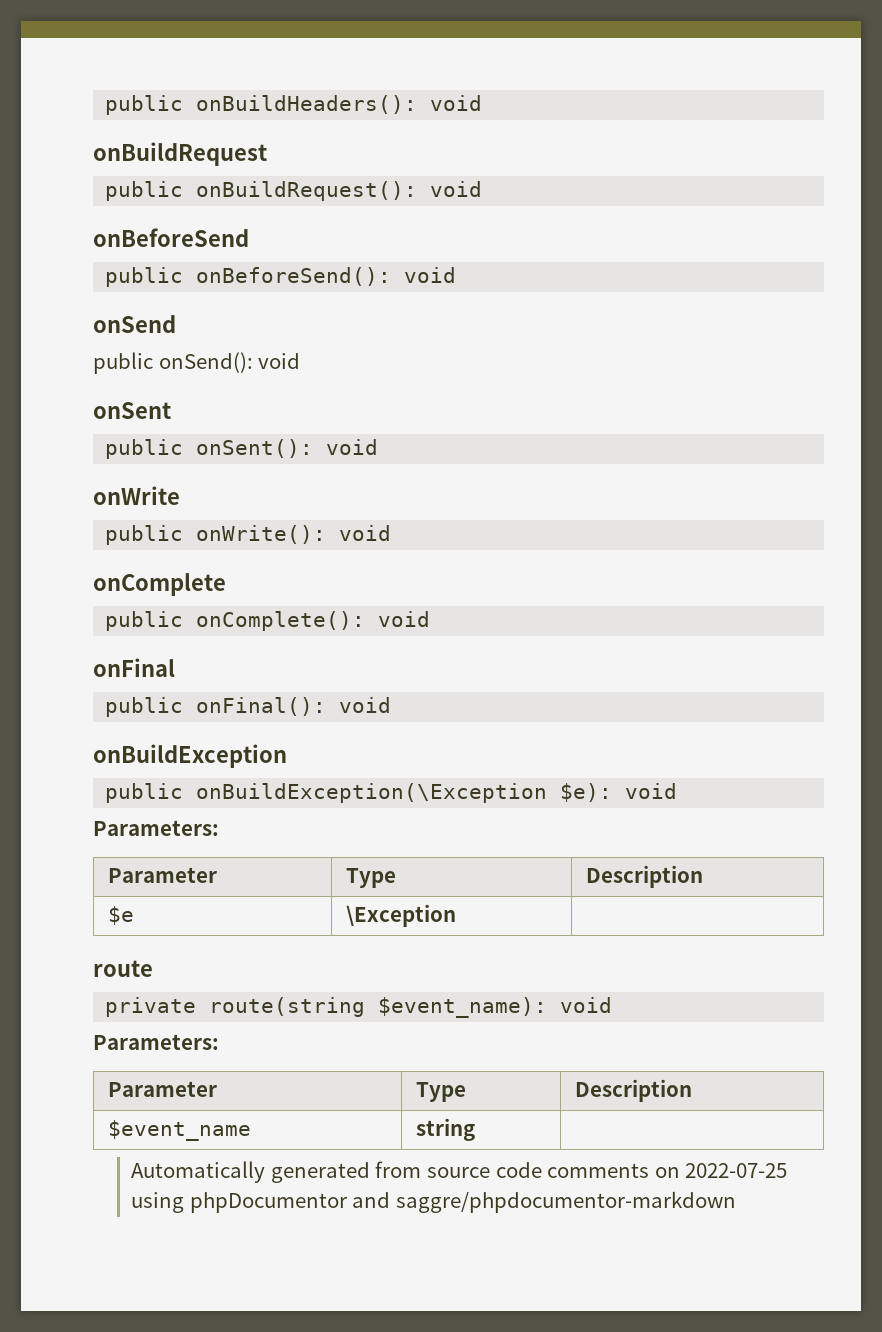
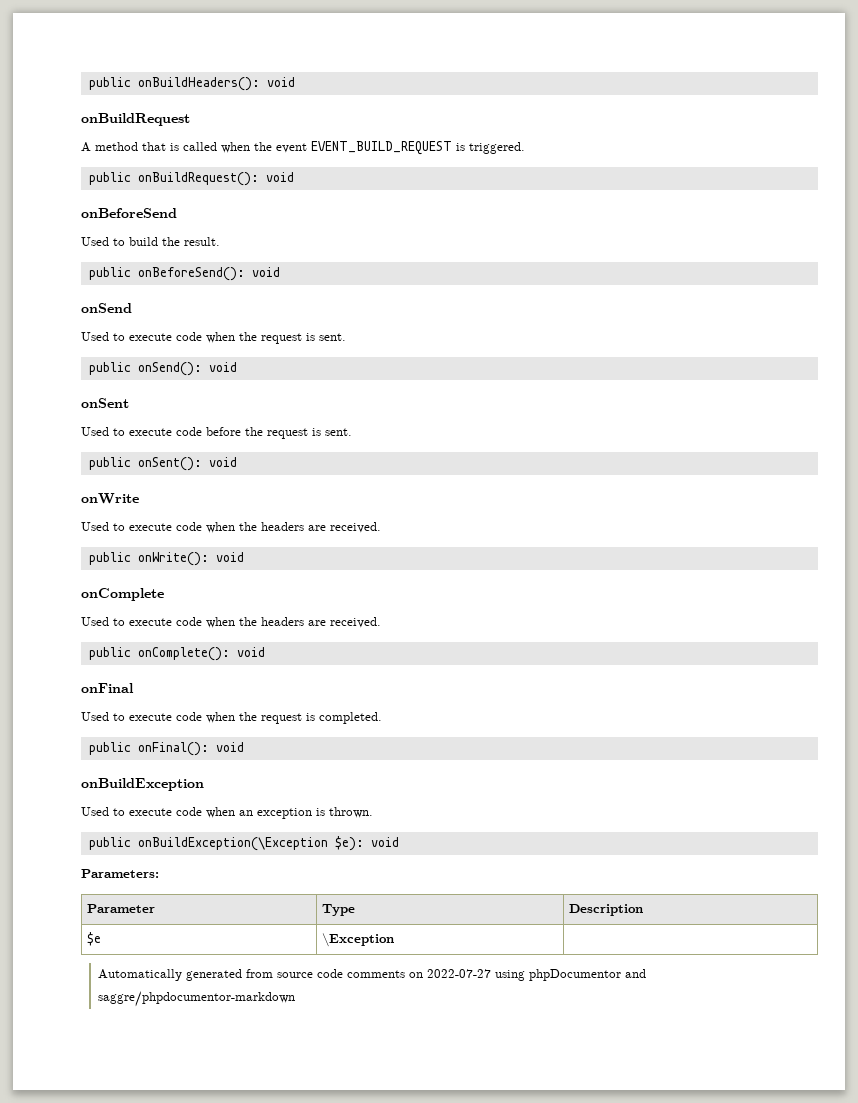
+ A method that is called when the event EVENT_BUILD_REQUEST is triggered.
+ Used to build the result.
+ Used to execute code when the request is sent.
  public onSend(): void
  onSent
+ Used to execute code before the request is sent.
  public onSent(): void
  onWrite
+ Used to execute code when the headers are received.
  public onWrite(): void
  onComplete
+ Used to execute code when the headers are received.
  public onComplete(): void
  onFinal
+ Used to execute code when the request is completed.
  public onFinal(): void
  onBuildException
+ Used to execute code when an exception is thrown.
- route
- private route(string $event_name): void
- Parameters:
- Parameter | Type | Description
- $event_name | string |
- Automatically generated from source code comments on 2022-07-25 using phpDocumentor and saggre/phpdocumentor-markdown
+ Automatically generated from source code comments on 2022-07-27 using phpDocumentor and saggre/phpdocumentor-markdown

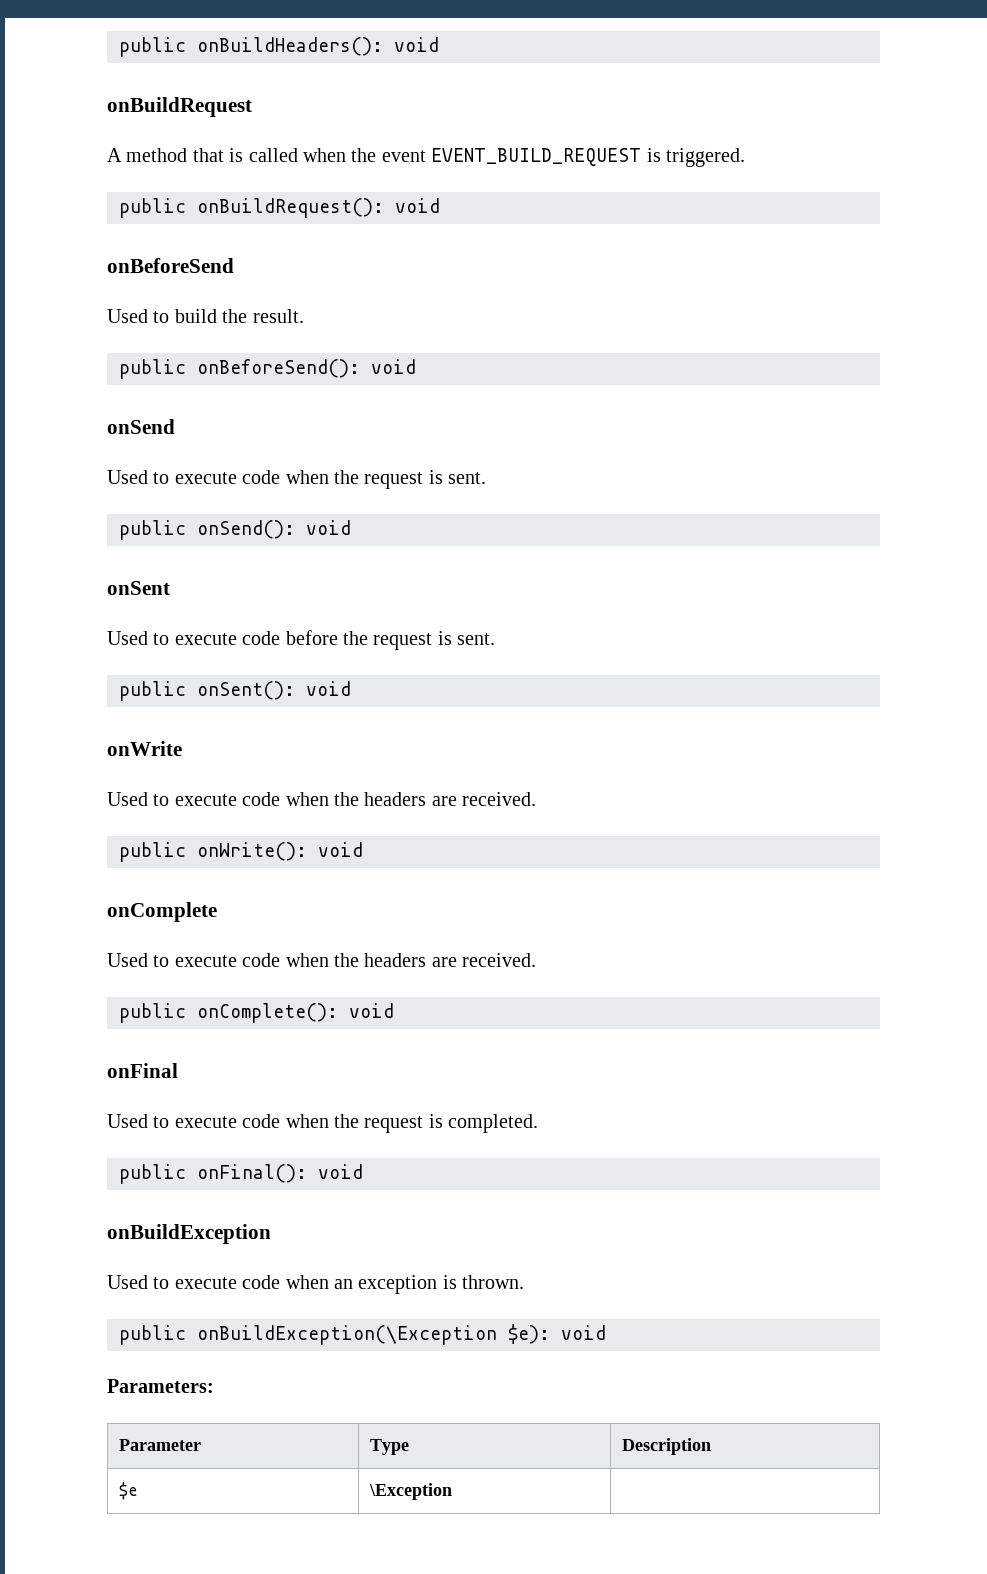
- Automatically generated from source code comments on 2022-07-27 using phpDocumentor and saggre/phpdocumentor-markdown

